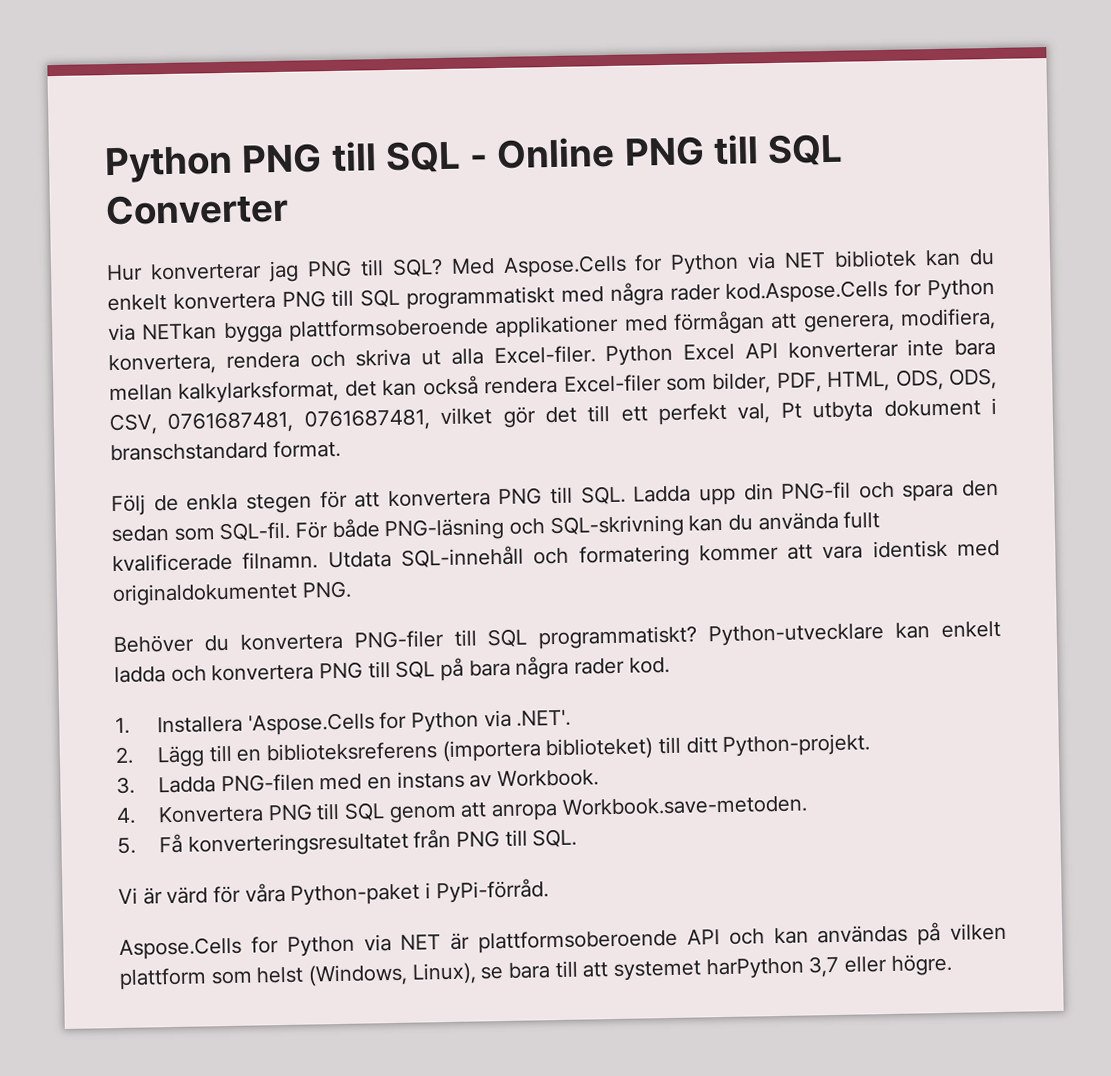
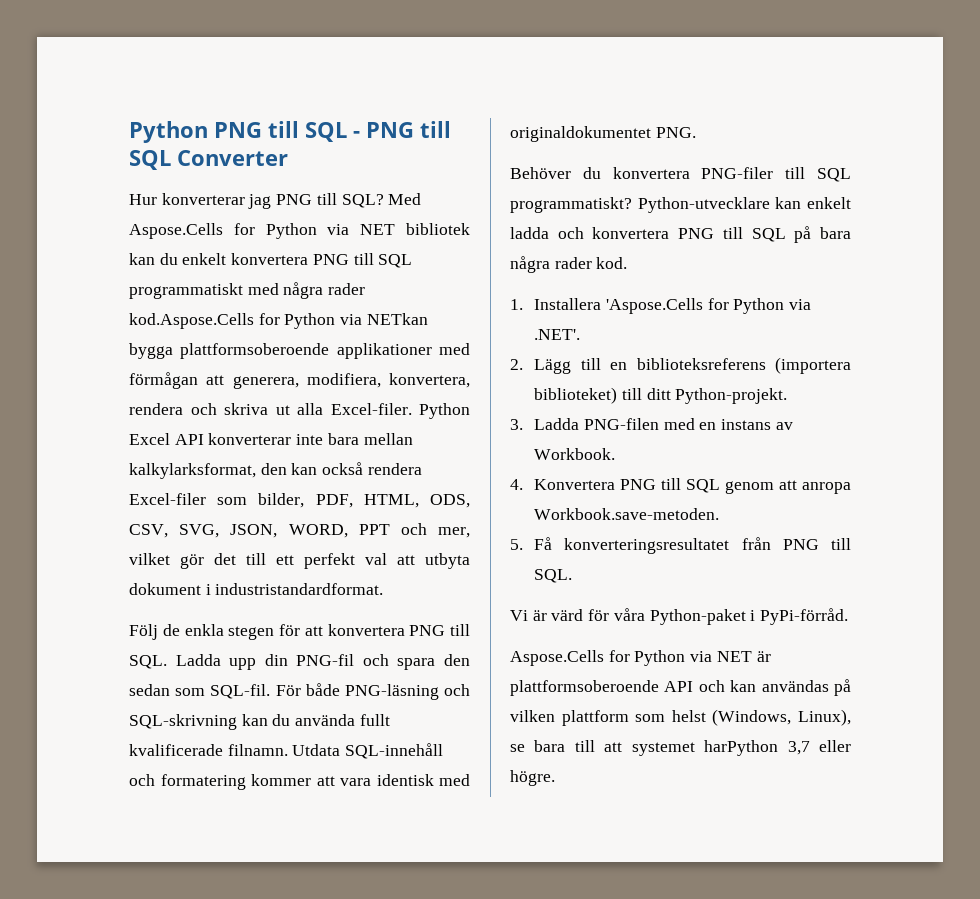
- Python PNG till SQL - Online PNG till SQL Converter
+ Python PNG till SQL - PNG till SQL Converter
- Python Excel API konverterar inte bara mellan kalkylarksformat, det kan också rendera Excel-filer som bilder, PDF, HTML, ODS, ODS, CSV, 0761687481, 0761687481, vilket gör det till ett perfekt val, Pt utbyta dokument i branschstandard format.
+ Python Excel API konverterar inte bara mellan kalkylarksformat, den kan också rendera Excel-filer som bilder, PDF, HTML, ODS, CSV, SVG, JSON, WORD, PPT och mer, vilket gör det till ett perfekt val att utbyta dokument i industristandardformat.

